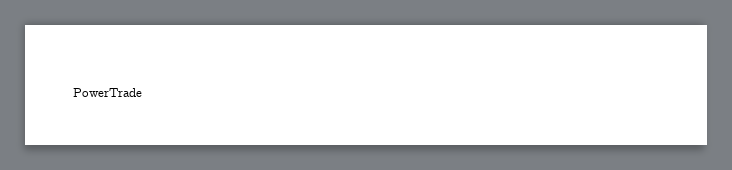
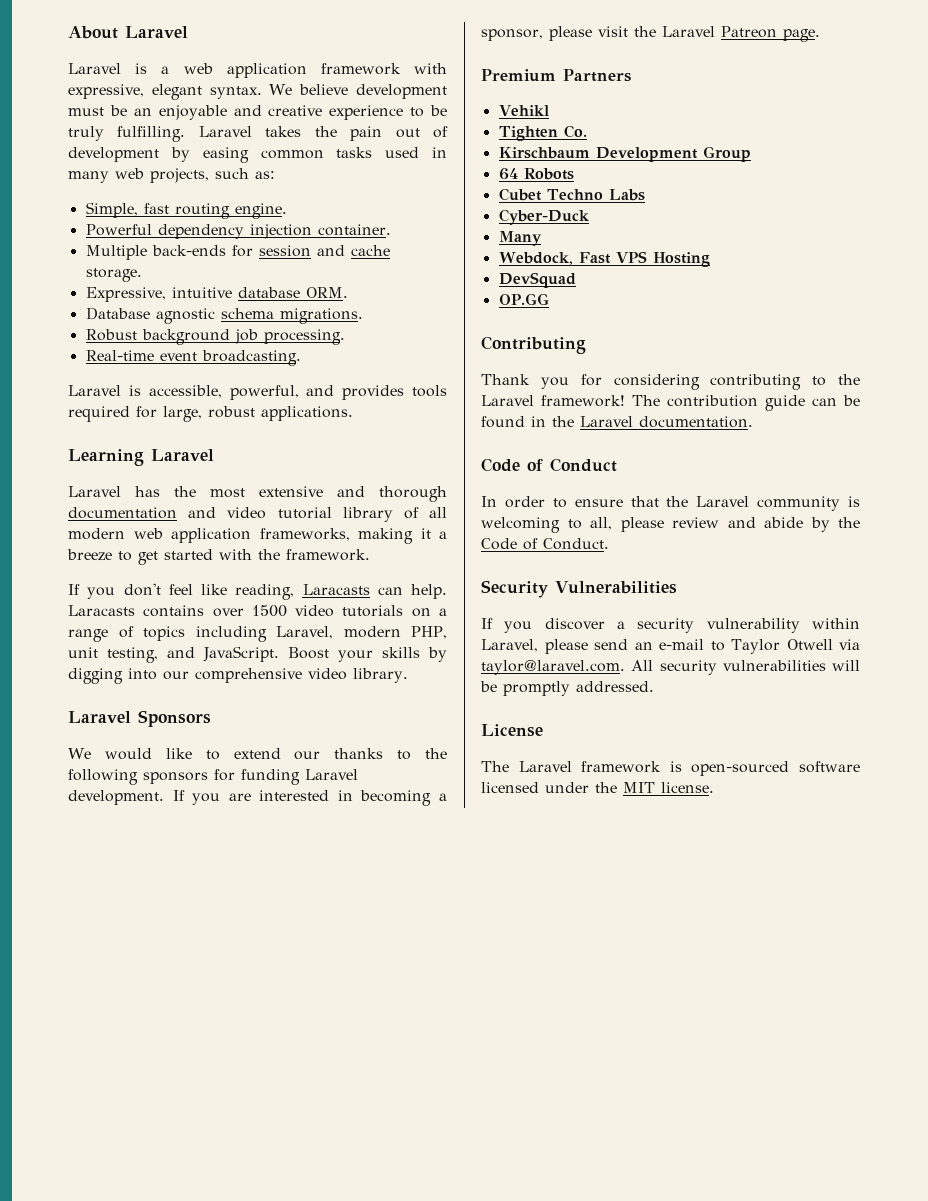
- PowerTrade
+ About Laravel
+ Laravel is a web application framework with expressive, elegant syntax. We believe development must be an enjoyable and creative experience to be truly fulfilling. Laravel takes the pain out of development by easing common tasks used in many web projects, such as:
+ Simple, fast routing engine.
+ Powerful dependency injection container.
+ Multiple back-ends for session and cache storage.
+ Expressive, intuitive database ORM.
+ Database agnostic schema migrations.
+ Robust background job processing.
+ Real-time event broadcasting.
+ Laravel is accessible, powerful, and provides tools required for large, robust applications.
+ Learning Laravel
+ Laravel has the most extensive and thorough documentation and video tutorial library of all modern web application frameworks, making it a breeze to get started with the framework.
+ If you don't feel like reading, Laracasts can help. Laracasts contains over 1500 video tutorials on a range of topics including Laravel, modern PHP, unit testing, and JavaScript. Boost your skills by digging into our comprehensive video library.
+ Laravel Sponsors
+ We would like to extend our thanks to the following sponsors for funding Laravel development. If you are interested in becoming a sponsor, please visit the Laravel Patreon page.
+ Premium Partners
+ Vehikl
+ Tighten Co.
+ Kirschbaum Development Group
+ 64 Robots
+ Cubet Techno Labs
+ Cyber-Duck
+ Many
+ Webdock, Fast VPS Hosting
+ DevSquad
+ OP.GG
+ Contributing
+ Thank you for considering contributing to the Laravel framework! The contribution guide can be found in the Laravel documentation.
+ Code of Conduct
+ In order to ensure that the Laravel community is welcoming to all, please review and abide by the Code of Conduct.
+ Security Vulnerabilities
+ If you discover a security vulnerability within Laravel, please send an e-mail to Taylor Otwell via taylor@laravel.com. All security vulnerabilities will be promptly addressed.
+ License
+ The Laravel framework is open-sourced software licensed under the MIT license.

